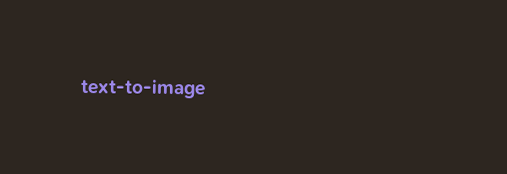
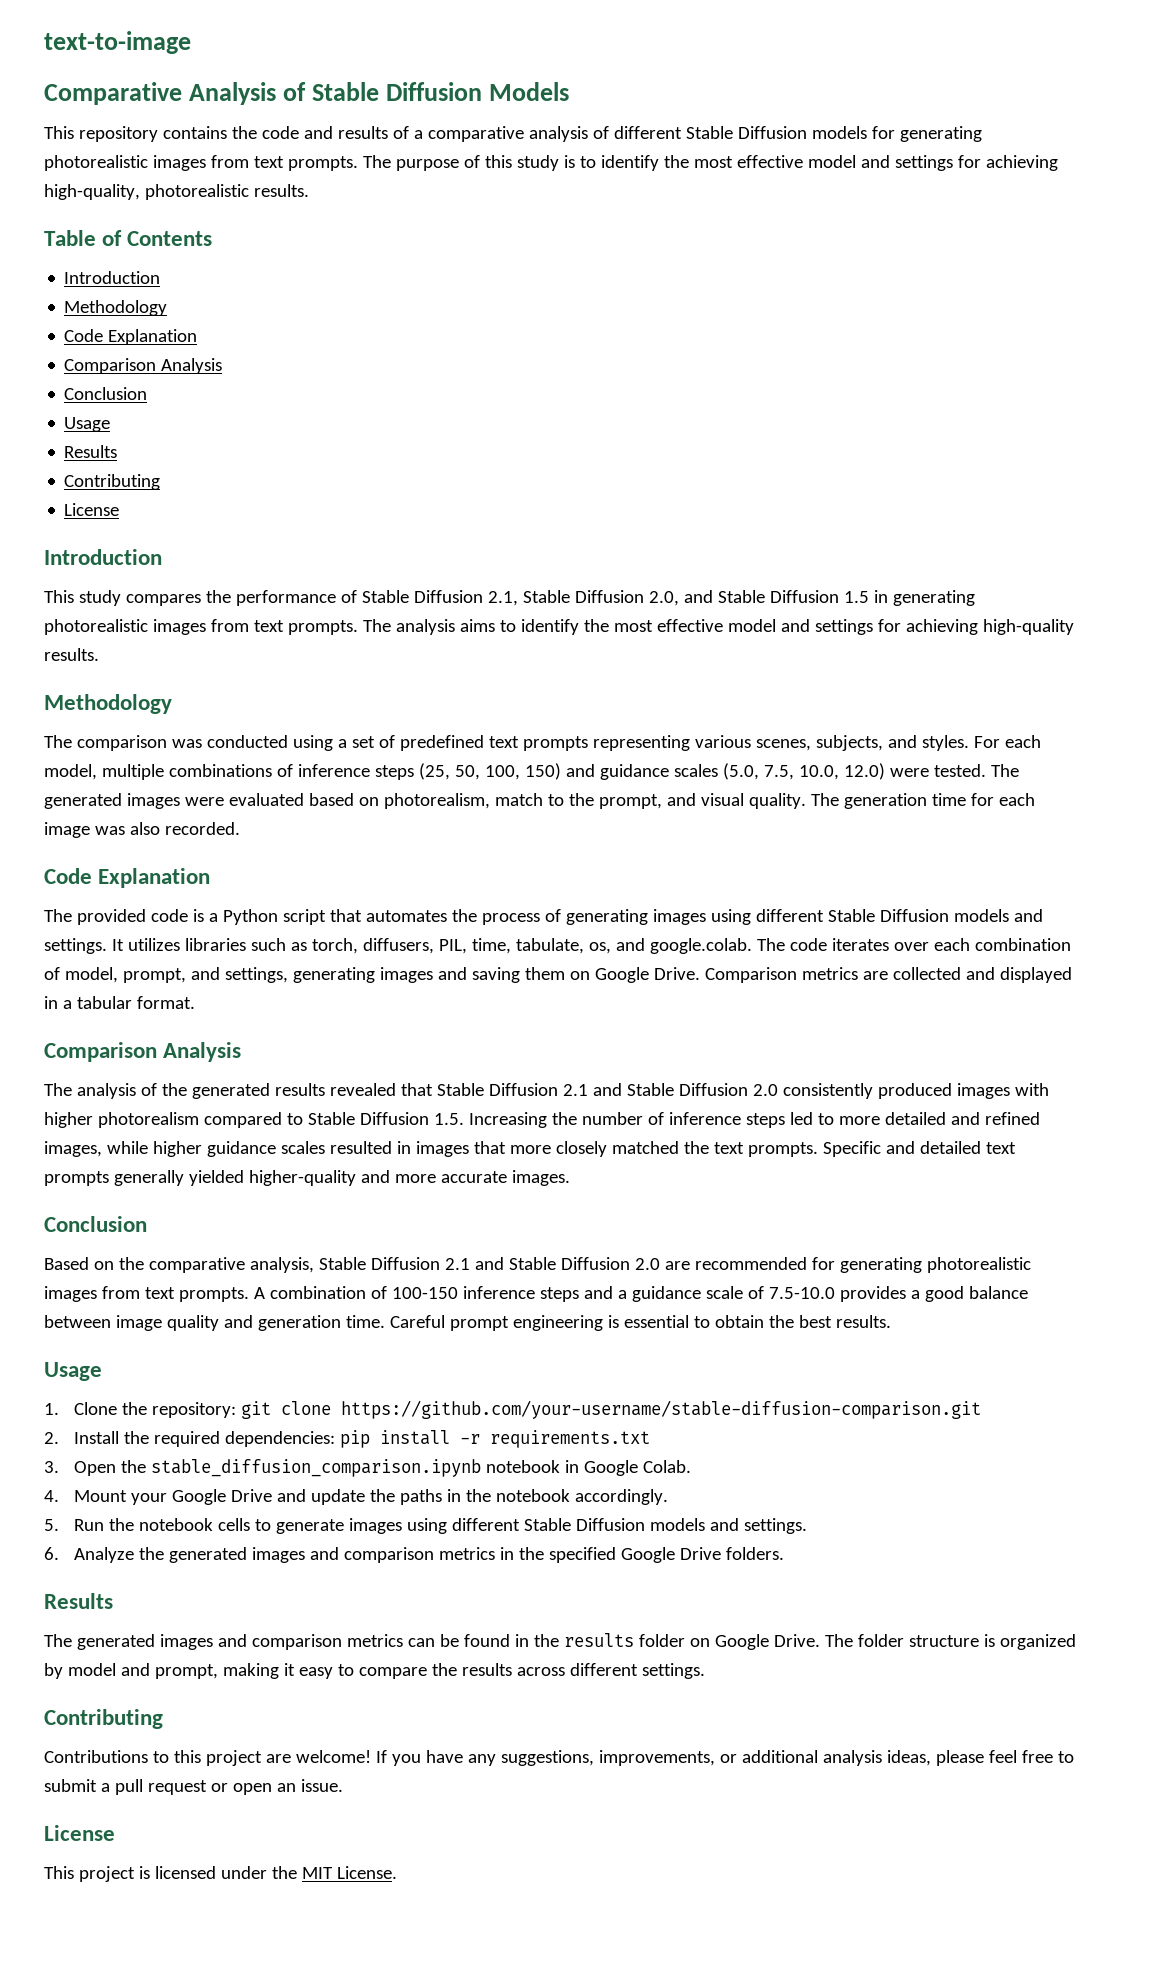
+ Comparative Analysis of Stable Diffusion Models
+ This repository contains the code and results of a comparative analysis of different Stable Diffusion models for generating photorealistic images from text prompts. The purpose of this study is to identify the most effective model and settings for achieving high-quality, photorealistic results.
+ Table of Contents
+ Introduction
+ Methodology
+ Code Explanation
+ Comparison Analysis
+ Conclusion
+ Usage
+ Results
+ Contributing
+ License
+ Introduction
+ This study compares the performance of Stable Diffusion 2.1, Stable Diffusion 2.0, and Stable Diffusion 1.5 in generating photorealistic images from text prompts. The analysis aims to identify the most effective model and settings for achieving high-quality results.
+ Methodology
+ The comparison was conducted using a set of predefined text prompts representing various scenes, subjects, and styles. For each model, multiple combinations of inference steps (25, 50, 100, 150) and guidance scales (5.0, 7.5, 10.0, 12.0) were tested. The generated images were evaluated based on photorealism, match to the prompt, and visual quality. The generation time for each image was also recorded.
+ Code Explanation
+ The provided code is a Python script that automates the process of generating images using different Stable Diffusion models and settings. It utilizes libraries such as torch, diffusers, PIL, time, tabulate, os, and google.colab. The code iterates over each combination of model, prompt, and settings, generating images and saving them on Google Drive. Comparison metrics are collected and displayed in a tabular format.
+ Comparison Analysis
+ The analysis of the generated results revealed that Stable Diffusion 2.1 and Stable Diffusion 2.0 consistently produced images with higher photorealism compared to Stable Diffusion 1.5. Increasing the number of inference steps led to more detailed and refined images, while higher guidance scales resulted in images that more closely matched the text prompts. Specific and detailed text prompts generally yielded higher-quality and more accurate images.
+ Conclusion
+ Based on the comparative analysis, Stable Diffusion 2.1 and Stable Diffusion 2.0 are recommended for generating photorealistic images from text prompts. A combination of 100-150 inference steps and a guidance scale of 7.5-10.0 provides a good balance between image quality and generation time. Careful prompt engineering is essential to obtain the best results.
+ Usage
+ 1. Clone the repository: git clone https://github.com/your-username/stable-diffusion-comparison.git
+ 2. Install the required dependencies: pip install -r requirements.txt
+ 3. Open the stable_diffusion_comparison.ipynb notebook in Google Colab.
+ 4. Mount your Google Drive and update the paths in the notebook accordingly.
+ 5. Run the notebook cells to generate images using different Stable Diffusion models and settings.
+ 6. Analyze the generated images and comparison metrics in the specified Google Drive folders.
+ Results
+ The generated images and comparison metrics can be found in the results folder on Google Drive. The folder structure is organized by model and prompt, making it easy to compare the results across different settings.
+ Contributing
+ Contributions to this project are welcome! If you have any suggestions, improvements, or additional analysis ideas, please feel free to submit a pull request or open an issue.
+ License
+ This project is licensed under the MIT License.

